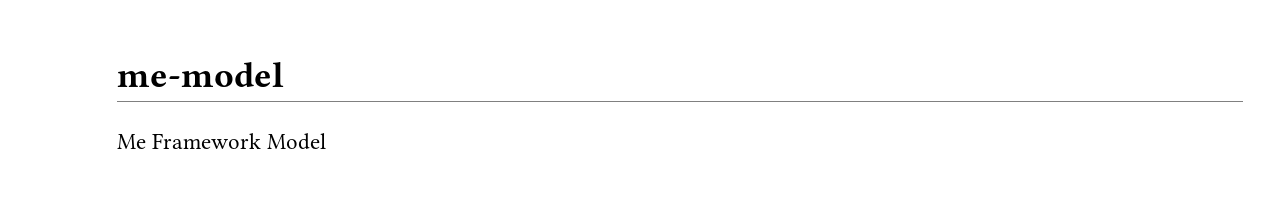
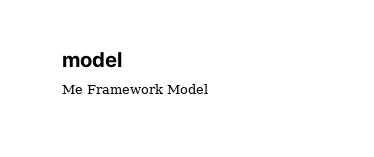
- me-model
+ model

